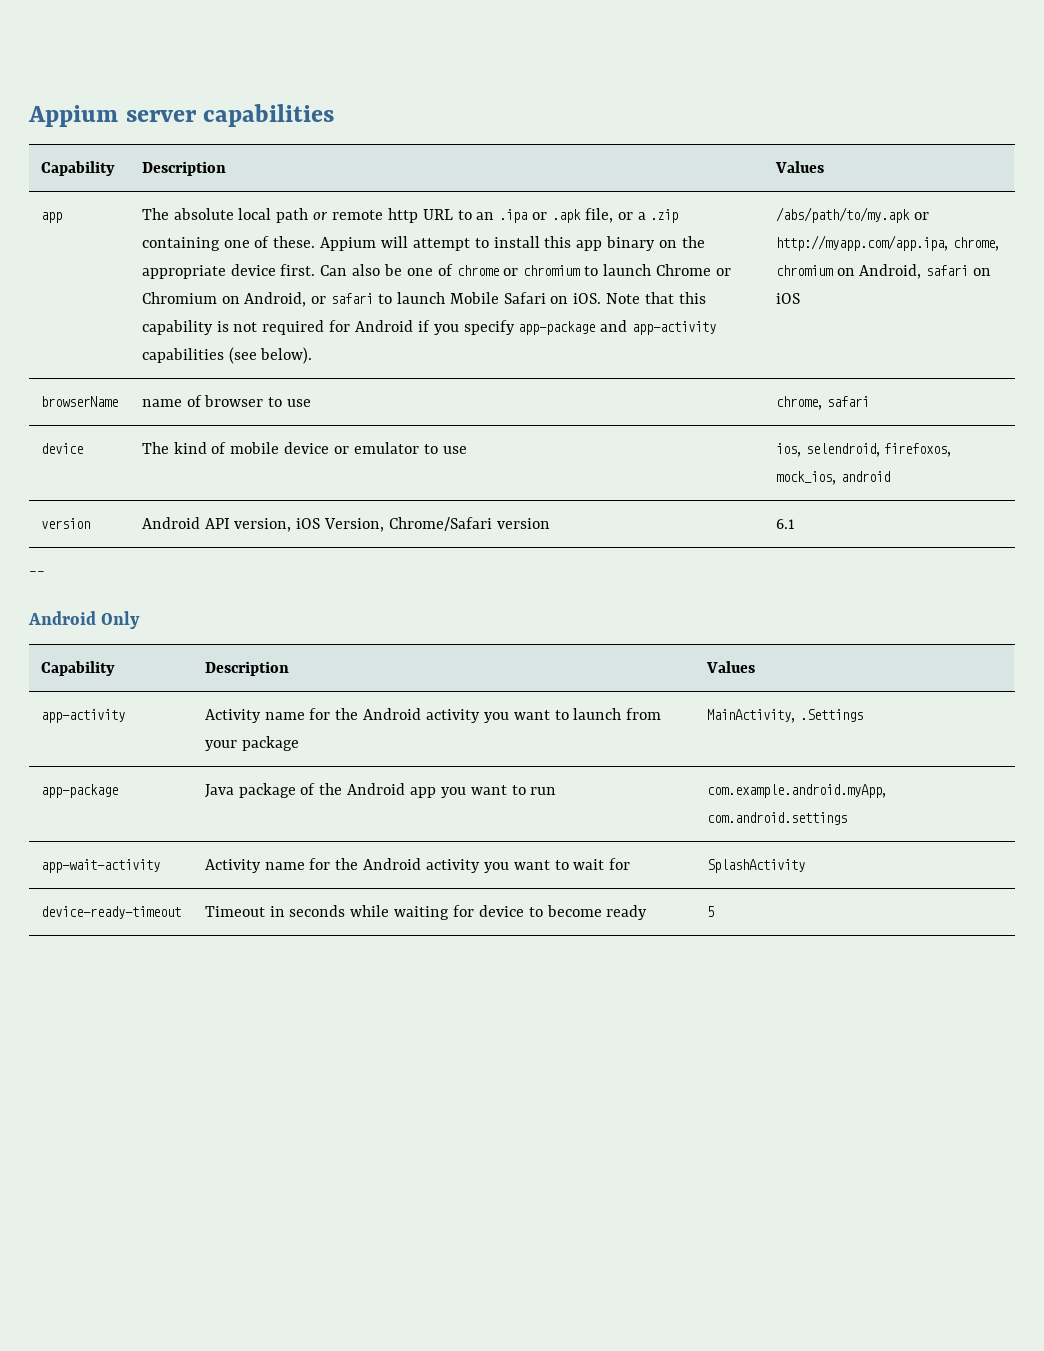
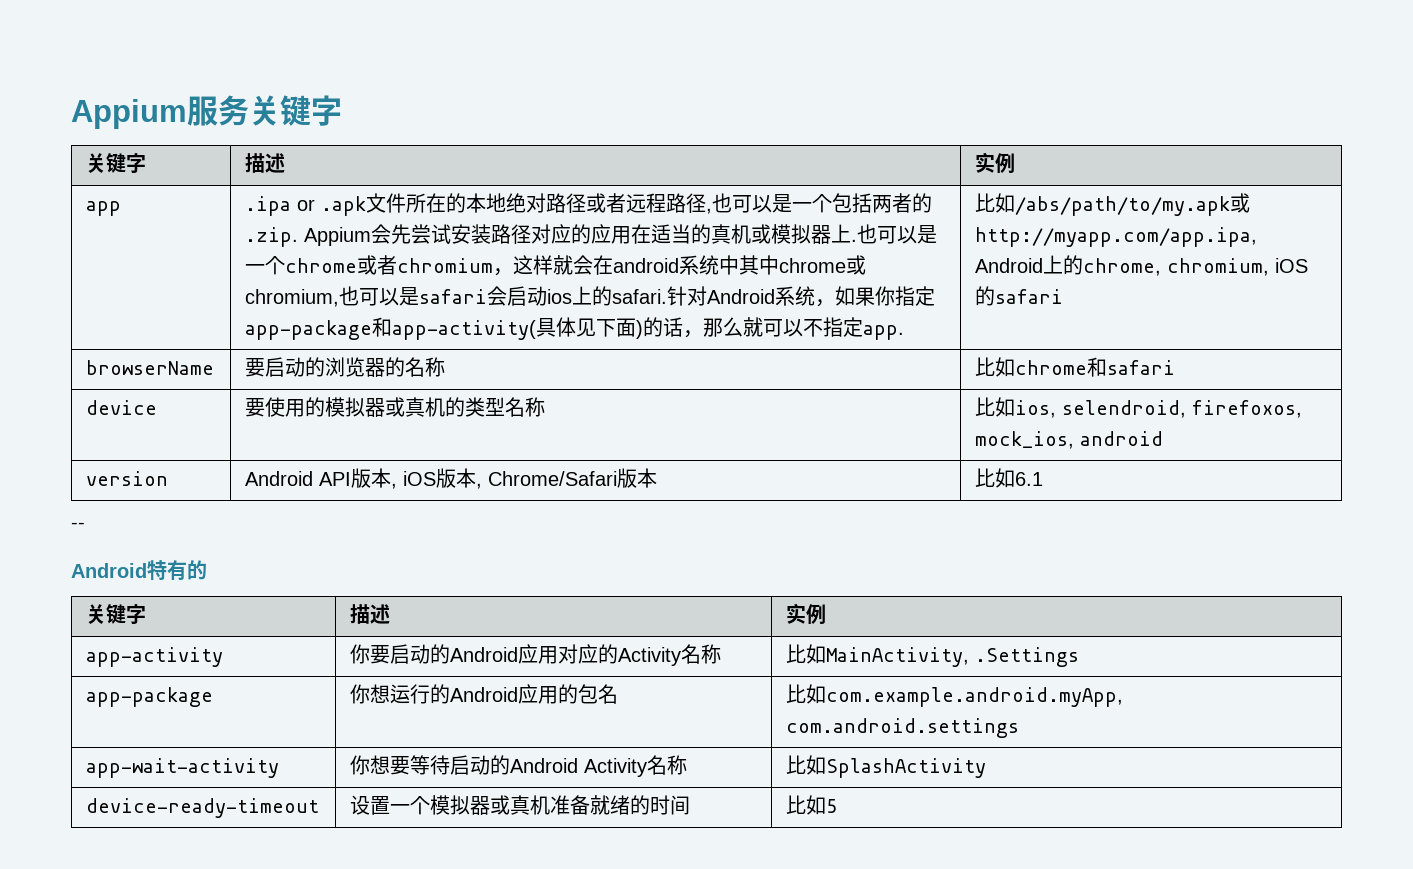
- Appium server capabilities
- Capability | Description | Values
- app | The absolute local path or remote http URL to an .ipa or .apk file, or a .zip containing one of these. Appium will attempt to install this app binary on the appropriate device first. Can also be one of chrome or chromium to launch Chrome or Chromium on Android, or safari to launch Mobile Safari on iOS. Note that this capability is not required for Android if you specify app-package and app-activity capabilities (see below). | /abs/path/to/my.apk or http://myapp.com/app.ipa, chrome, chromium on Android, safari on iOS
+ Appium服务关键字
+ 关键字 | 描述 | 实例
+ app | .ipa or .apk文件所在的本地绝对路径或者远程路径,也可以是一个包括两者的.zip. Appium会先尝试安装路径对应的应用在适当的真机或模拟器上.也可以是一个chrome或者chromium，这样就会在android系统中其中chrome或chromium,也可以是safari会启动ios上的safari.针对Android系统，如果你指定app-package和app-activity(具体见下面)的话，那么就可以不指定app. | 比如/abs/path/to/my.apk或http://myapp.com/app.ipa, Android上的chrome, chromium, iOS的safari
- browserName | name of browser to use | chrome, safari
- device | The kind of mobile device or emulator to use | ios, selendroid, firefoxos, mock_ios, android
+ browserName | 要启动的浏览器的名称 | 比如chrome和safari
+ device | 要使用的模拟器或真机的类型名称 | 比如ios, selendroid, firefoxos, mock_ios, android
- version | Android API version, iOS Version, Chrome/Safari version | 6.1
+ version | Android API版本, iOS版本, Chrome/Safari版本 | 比如6.1
  --
- Android Only
- Capability | Description | Values
- app-activity | Activity name for the Android activity you want to launch from your package | MainActivity, .Settings
- app-package | Java package of the Android app you want to run | com.example.android.myApp, com.android.settings
- app-wait-activity | Activity name for the Android activity you want to wait for | SplashActivity
- device-ready-timeout | Timeout in seconds while waiting for device to become ready | 5
+ Android特有的
+ 关键字 | 描述 | 实例
+ app-activity | 你要启动的Android应用对应的Activity名称 | 比如MainActivity, .Settings
+ app-package | 你想运行的Android应用的包名 | 比如com.example.android.myApp, com.android.settings
+ app-wait-activity | 你想要等待启动的Android Activity名称 | 比如SplashActivity
+ device-ready-timeout | 设置一个模拟器或真机准备就绪的时间 | 比如5

